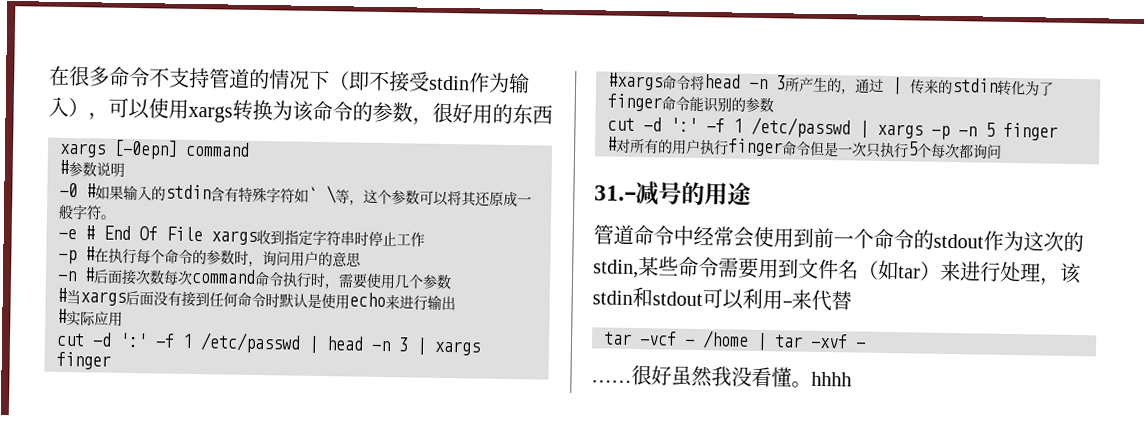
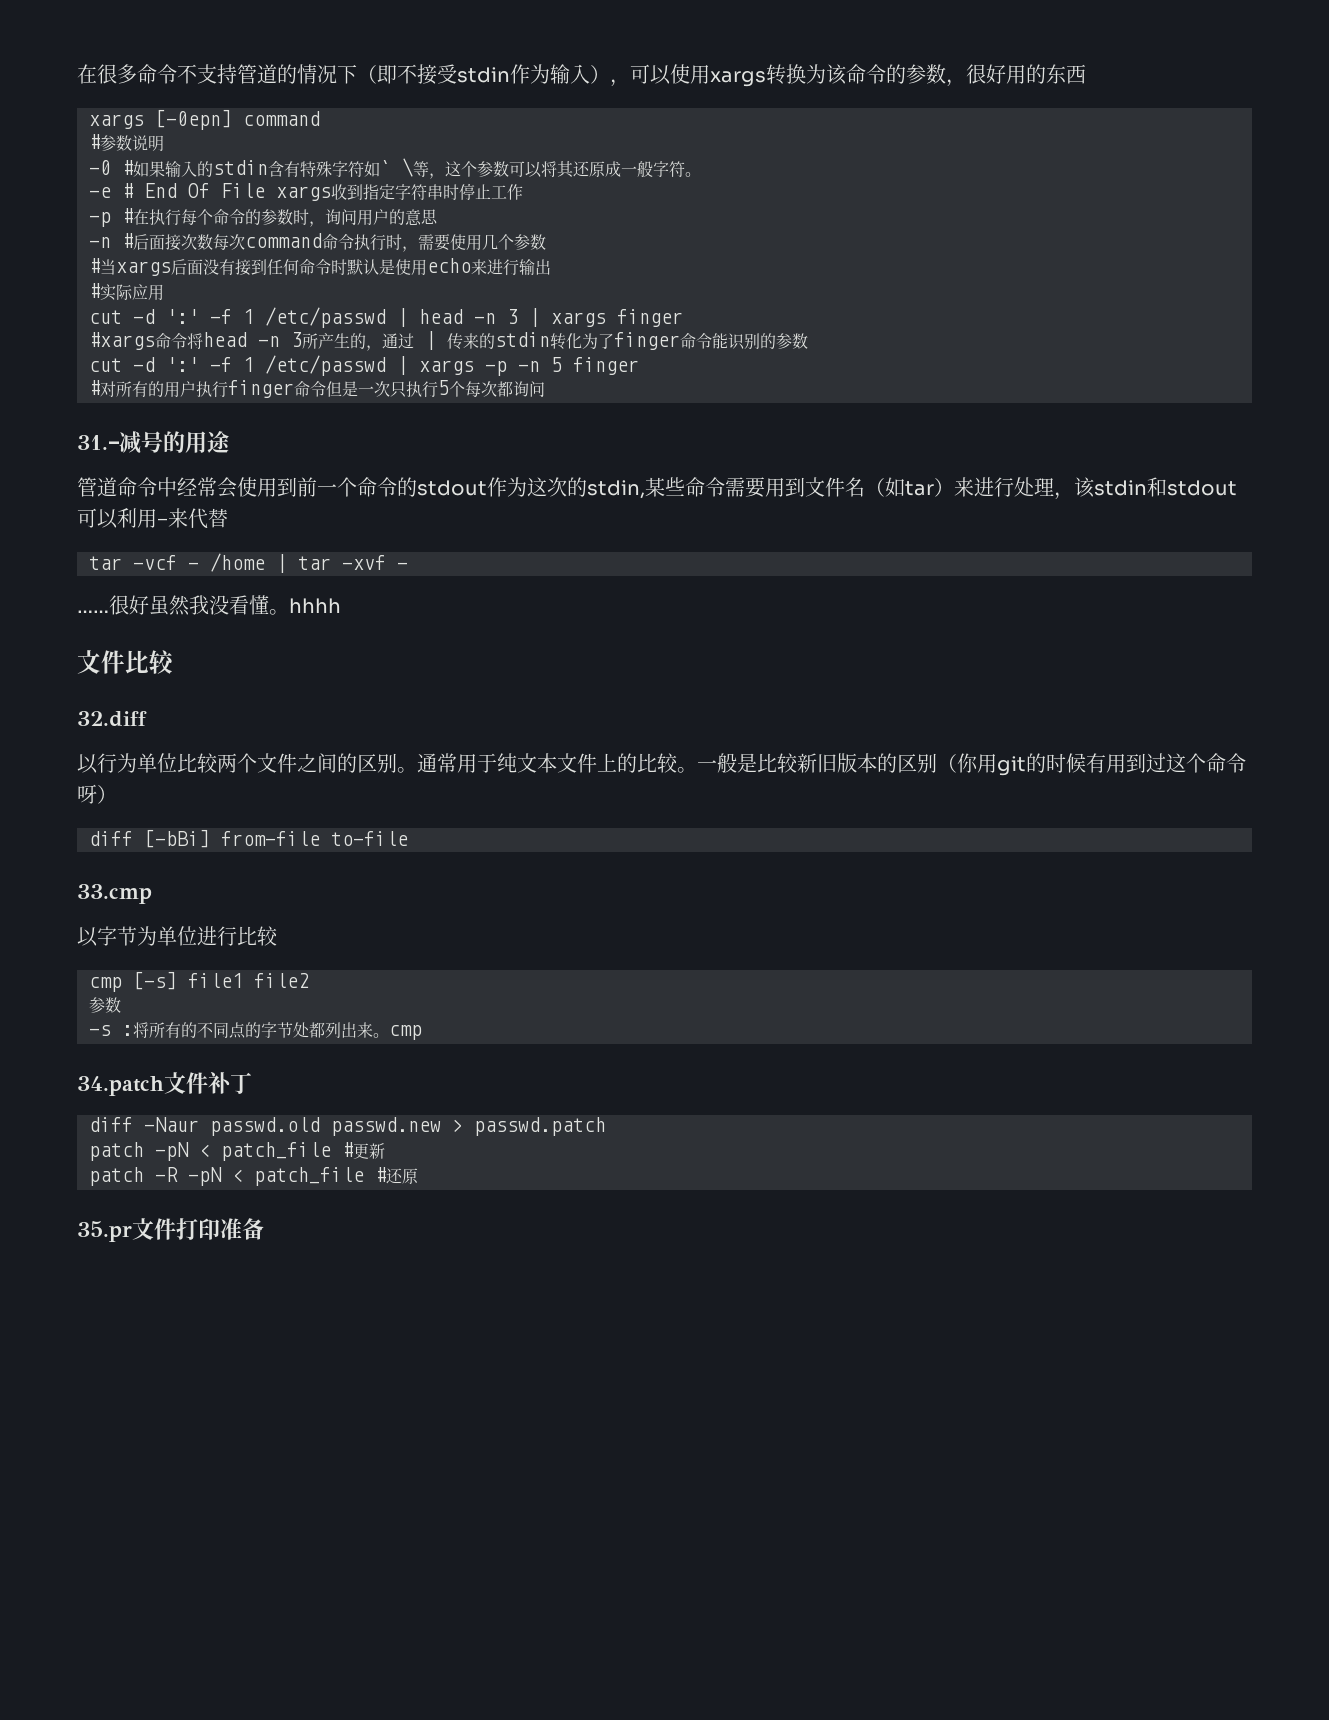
+ 文件比较
+ 32.diff
+ 以行为单位比较两个文件之间的区别。通常用于纯文本文件上的比较。一般是比较新旧版本的区别（你用git的时候有用到过这个命令呀）
+ diff [-bBi] from-file to-file
+ 33.cmp
+ 以字节为单位进行比较
+ cmp [-s] file1 file2
+ 参数
+ -s :将所有的不同点的字节处都列出来。cmp
+ 34.patch文件补丁
+ diff -Naur passwd.old passwd.new > passwd.patch
+ patch -pN < patch_file #更新
+ patch -R -pN < patch_file #还原
+ 35.pr文件打印准备

